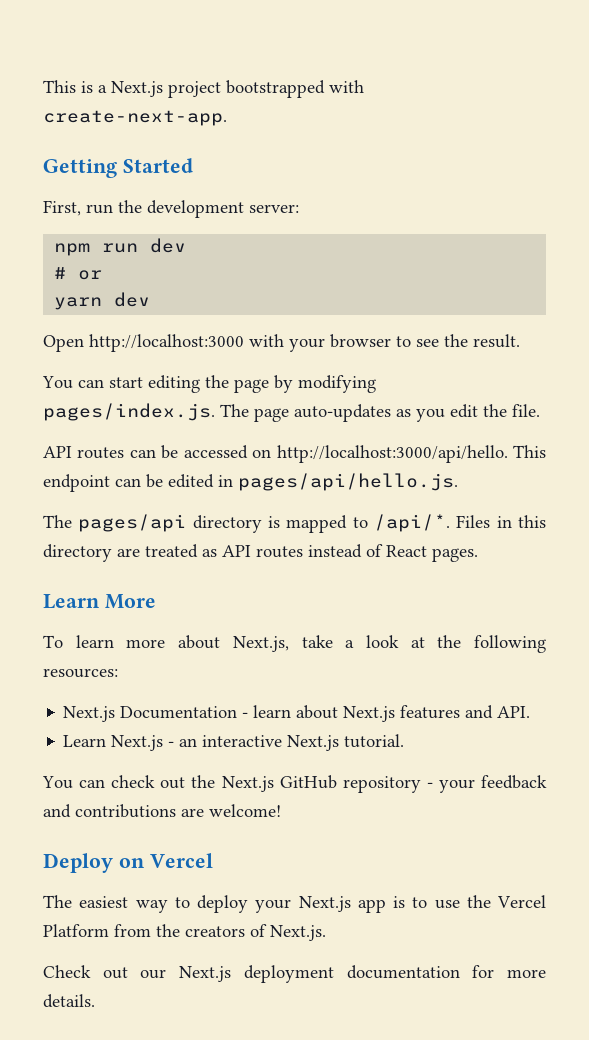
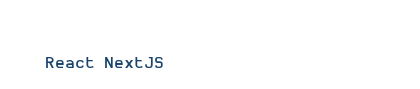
- This is a Next.js project bootstrapped with create-next-app.
- Getting Started
- First, run the development server:
- npm run dev
- # or
- yarn dev
- Open http://localhost:3000 with your browser to see the result.
- You can start editing the page by modifying pages/index.js. The page auto-updates as you edit the file.
- API routes can be accessed on http://localhost:3000/api/hello. This endpoint can be edited in pages/api/hello.js.
- The pages/api directory is mapped to /api/*. Files in this directory are treated as API routes instead of React pages.
- Learn More
- To learn more about Next.js, take a look at the following resources:
- Next.js Documentation - learn about Next.js features and API.
- Learn Next.js - an interactive Next.js tutorial.
- You can check out the Next.js GitHub repository - your feedback and contributions are welcome!
- Deploy on Vercel
- The easiest way to deploy your Next.js app is to use the Vercel Platform from the creators of Next.js.
- Check out our Next.js deployment documentation for more details.
+ React NextJS

